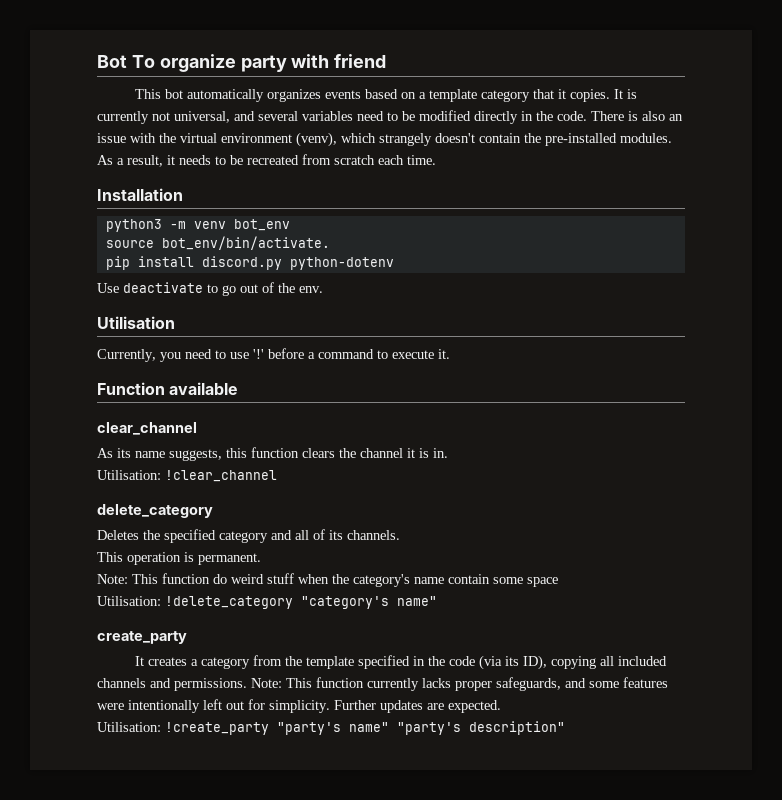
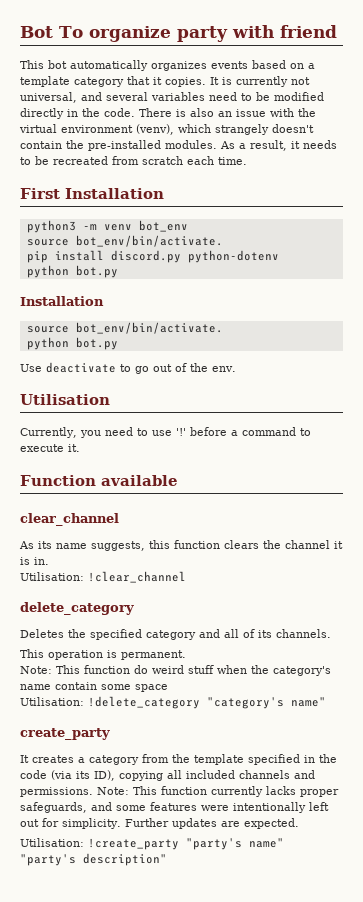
- Installation
+ First Installation
  pip install discord.py python-dotenv
+ python bot.py
+ Installation
+ source bot_env/bin/activate.
+ python bot.py

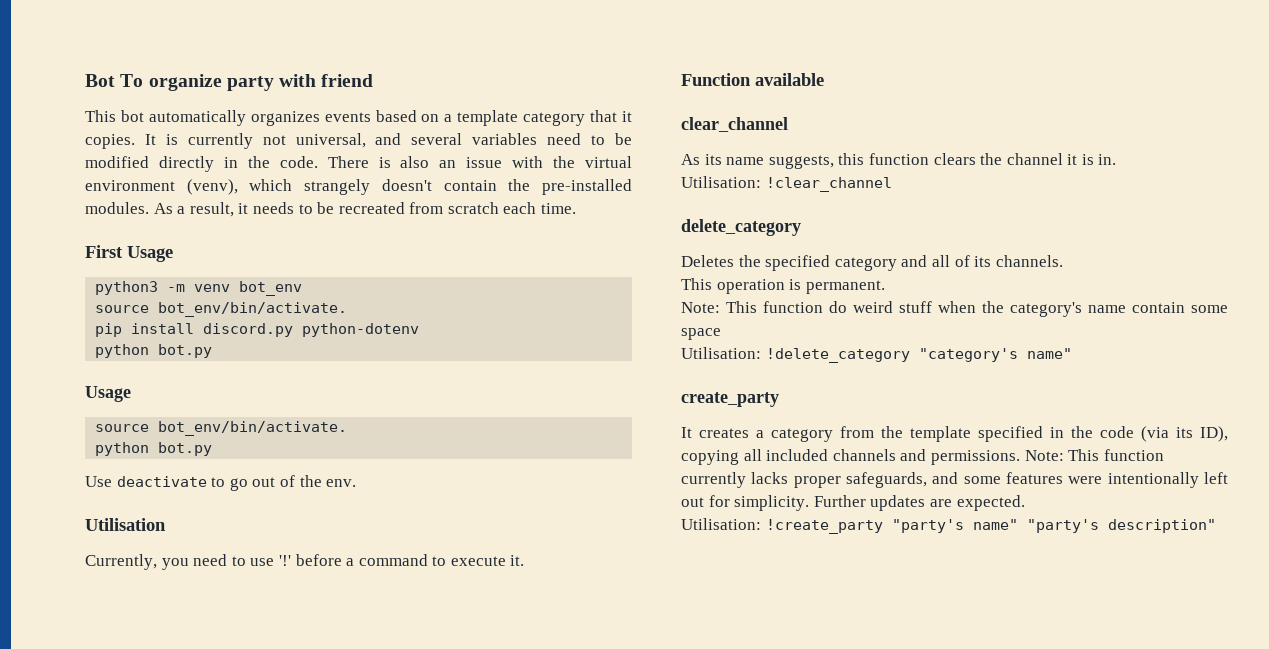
- First Installation
+ First Usage
  pip install discord.py python-dotenv
  python bot.py
- Installation
+ Usage

